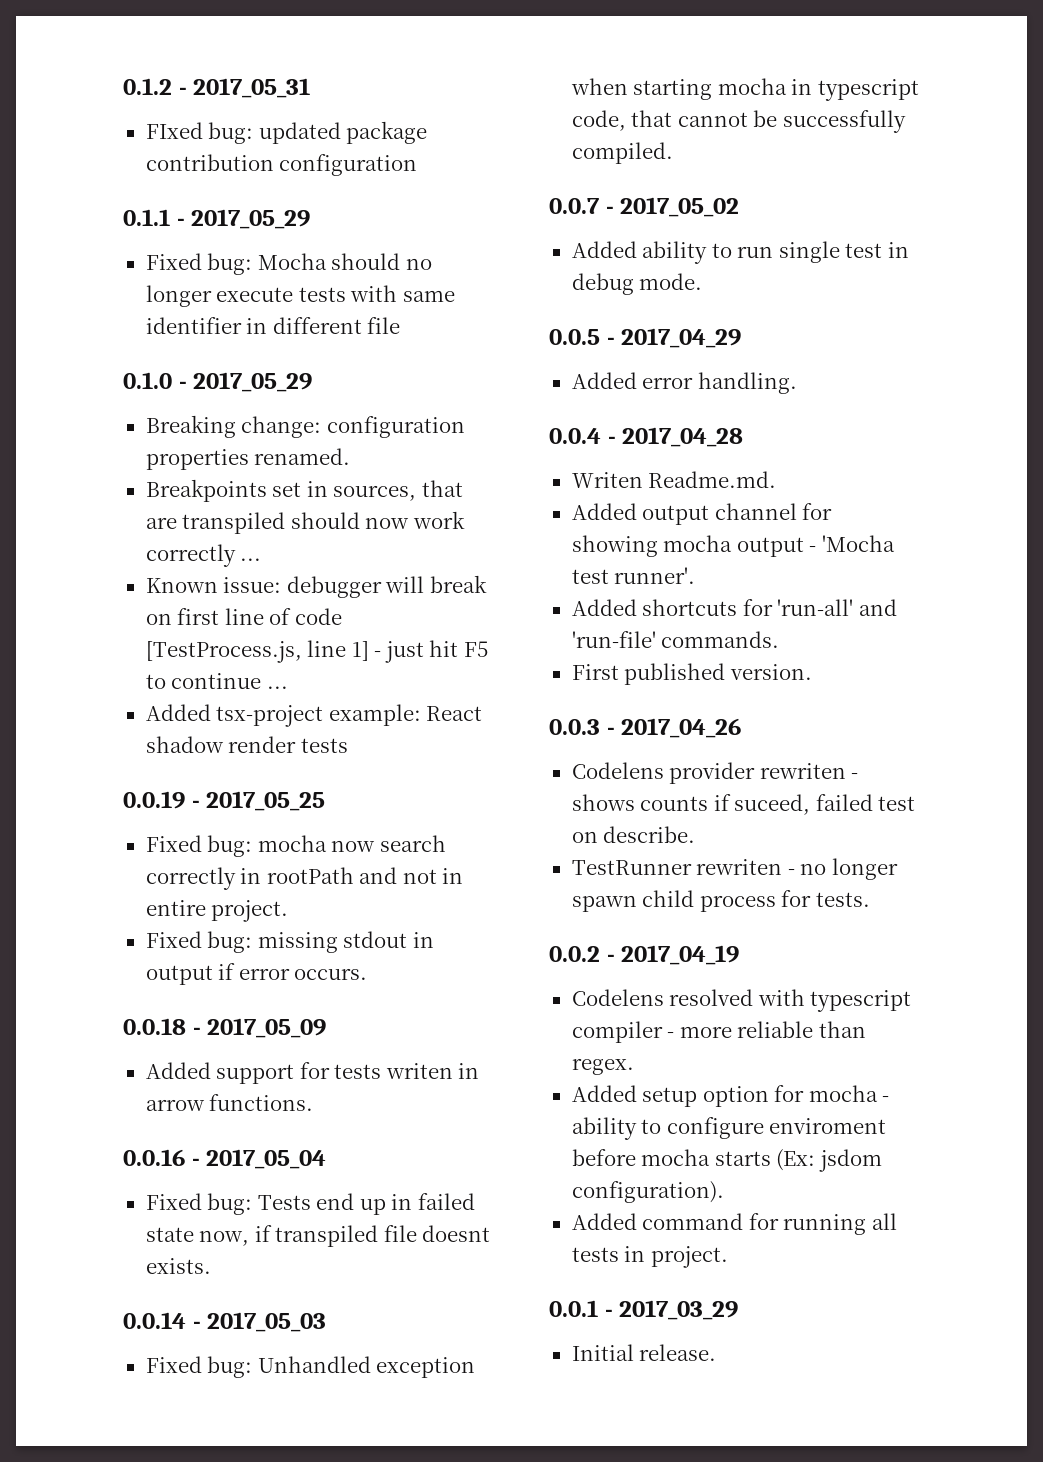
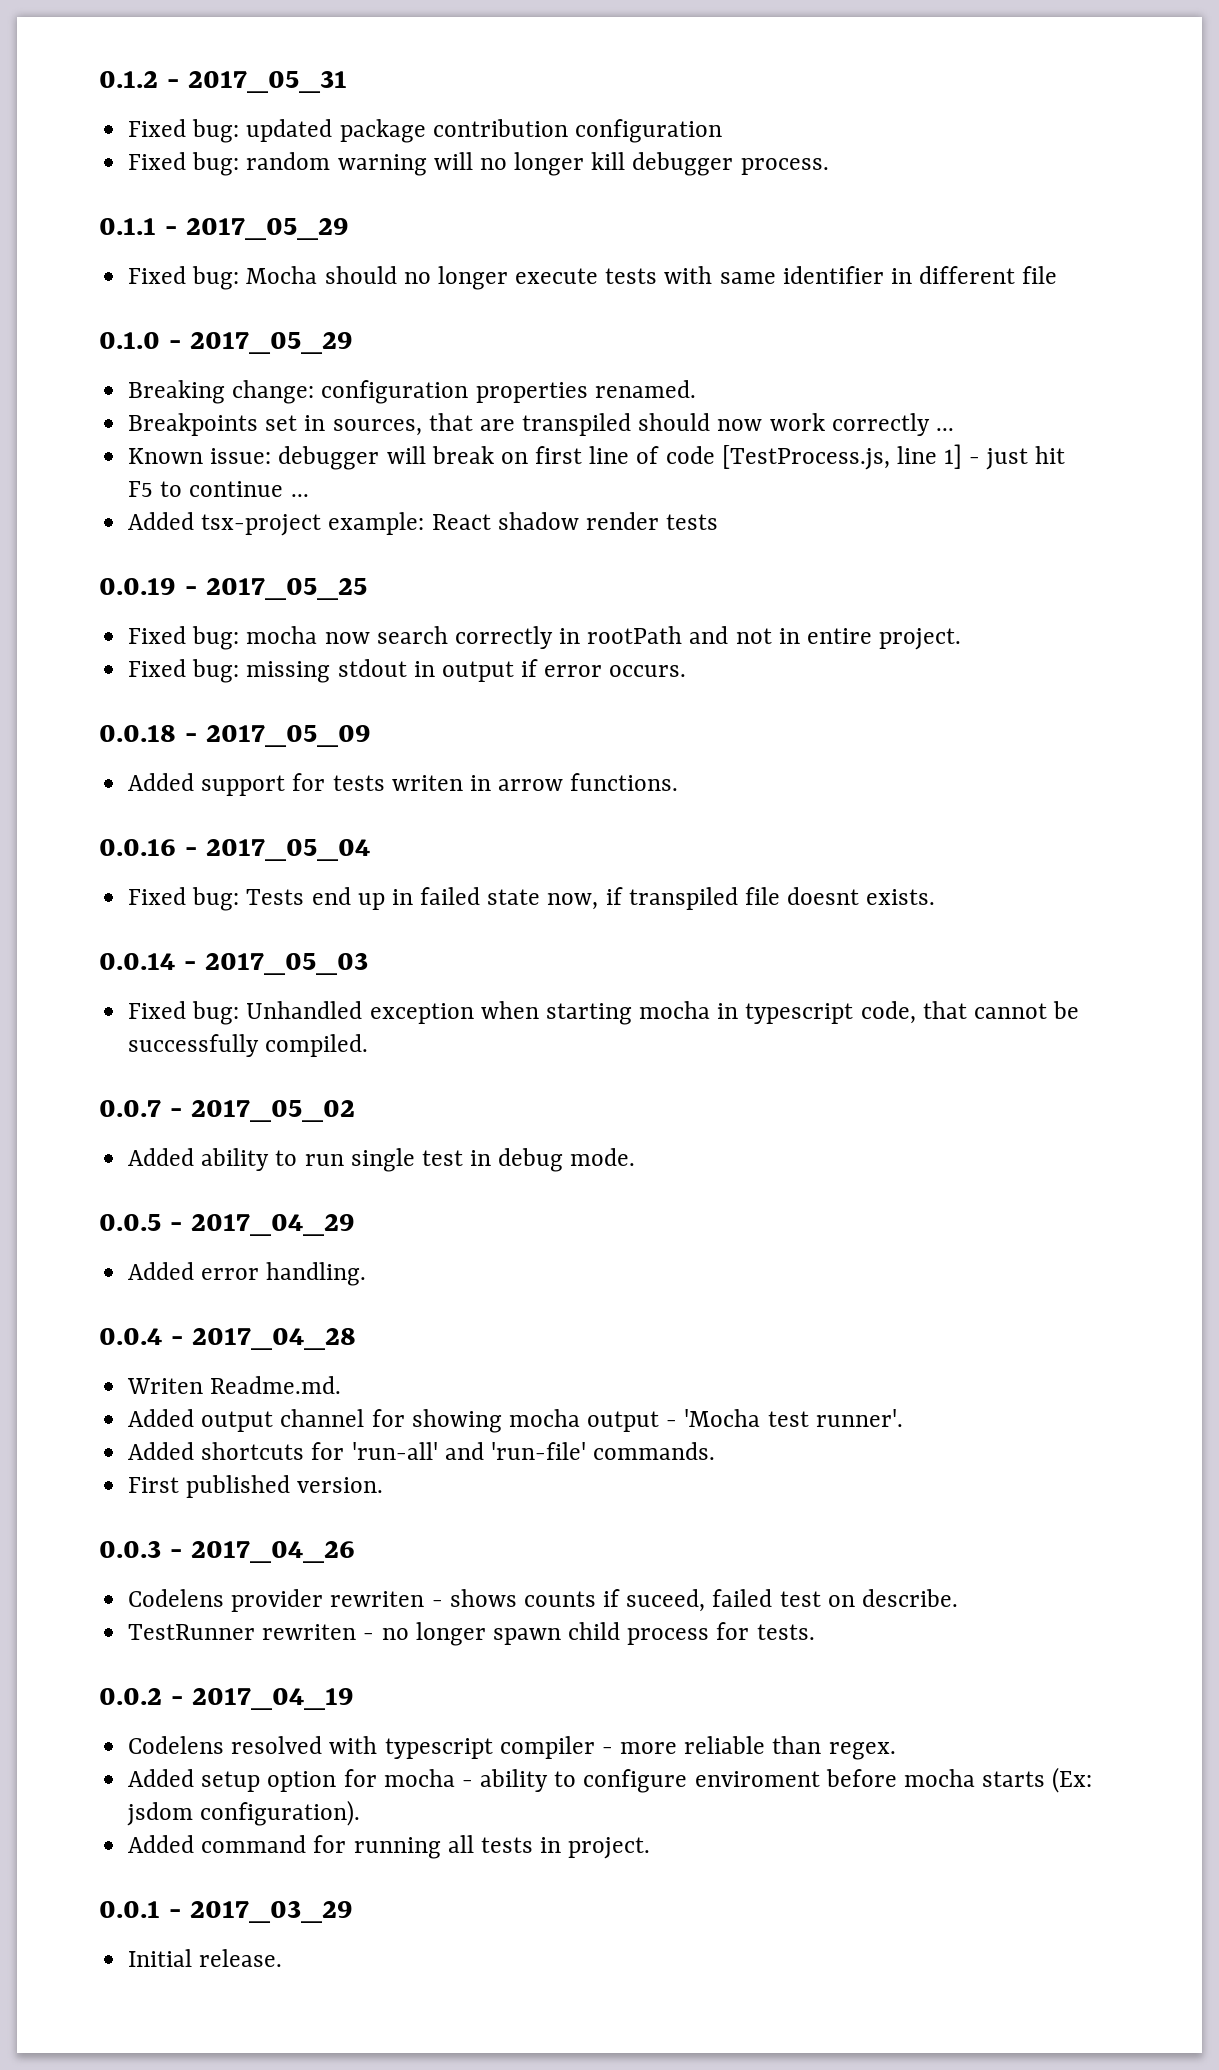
- FIxed bug: updated package contribution configuration
+ Fixed bug: updated package contribution configuration
+ Fixed bug: random warning will no longer kill debugger process.

